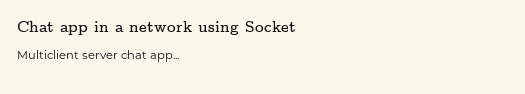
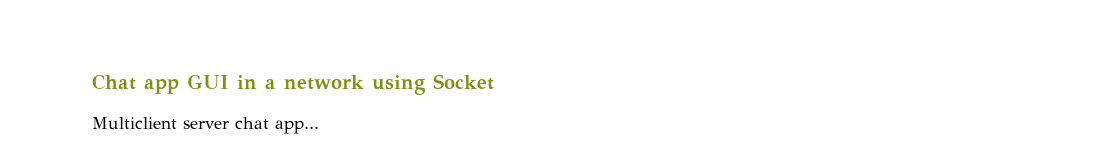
- Chat app in a network using Socket
+ Chat app GUI in a network using Socket

